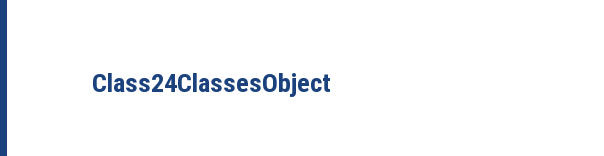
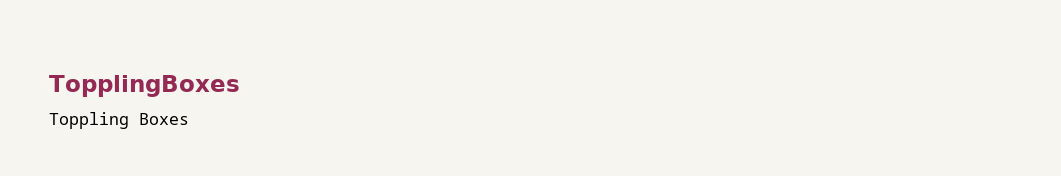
- Class24ClassesObject
+ TopplingBoxes
+ Toppling Boxes

